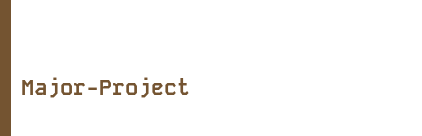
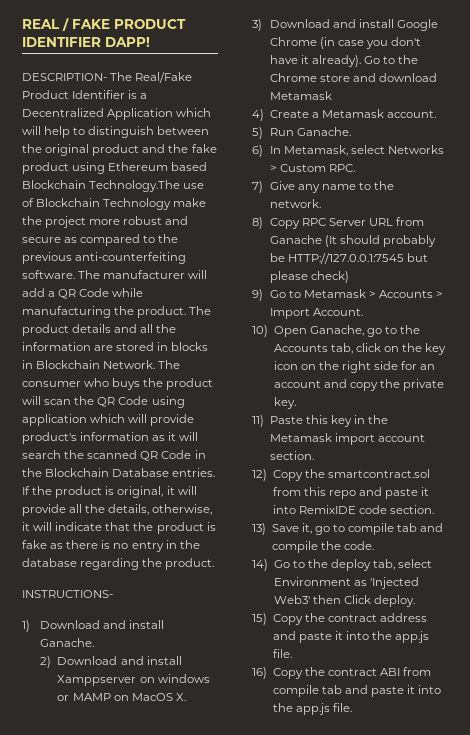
- Major-Project
+ REAL / FAKE PRODUCT IDENTIFIER DAPP!
+ DESCRIPTION- The Real/Fake Product Identifier is a Decentralized Application which will help to distinguish between the original product and the fake product using Ethereum based Blockchain Technology.The use of Blockchain Technology make the project more robust and secure as compared to the previous anti-counterfeiting software. The manufacturer will add a QR Code while manufacturing the product. The product details and all the information are stored in blocks in Blockchain Network. The consumer who buys the product will scan the QR Code using application which will provide product's information as it will search the scanned QR Code in the Blockchain Database entries. If the product is original, it will provide all the details, otherwise, it will indicate that the product is fake as there is no entry in the database regarding the product.
+ INSTRUCTIONS-
+ 1) Download and install Ganache.
+ 2) Download and install Xamppserver on windows or MAMP on MacOS X.
+ 3) Download and install Google Chrome (in case you don't have it already). Go to the Chrome store and download Metamask
+ 4) Create a Metamask account.
+ 5) Run Ganache.
+ 6) In Metamask, select Networks > Custom RPC.
+ 7) Give any name to the network.
+ 8) Copy RPC Server URL from Ganache (It should probably be HTTP://127.0.0.1:7545 but please check)
+ 9) Go to Metamask > Accounts > Import Account.
+ 10) Open Ganache, go to the Accounts tab, click on the key icon on the right side for an account and copy the private key.
+ 11) Paste this key in the Metamask import account section.
+ 12) Copy the smartcontract.sol from this repo and paste it into RemixIDE code section.
+ 13) Save it, go to compile tab and compile the code.
+ 14) Go to the deploy tab, select Environment as 'Injected Web3' then Click deploy.
+ 15) Copy the contract address and paste it into the app.js file.
+ 16) Copy the contract ABI from compile tab and paste it into the app.js file.

